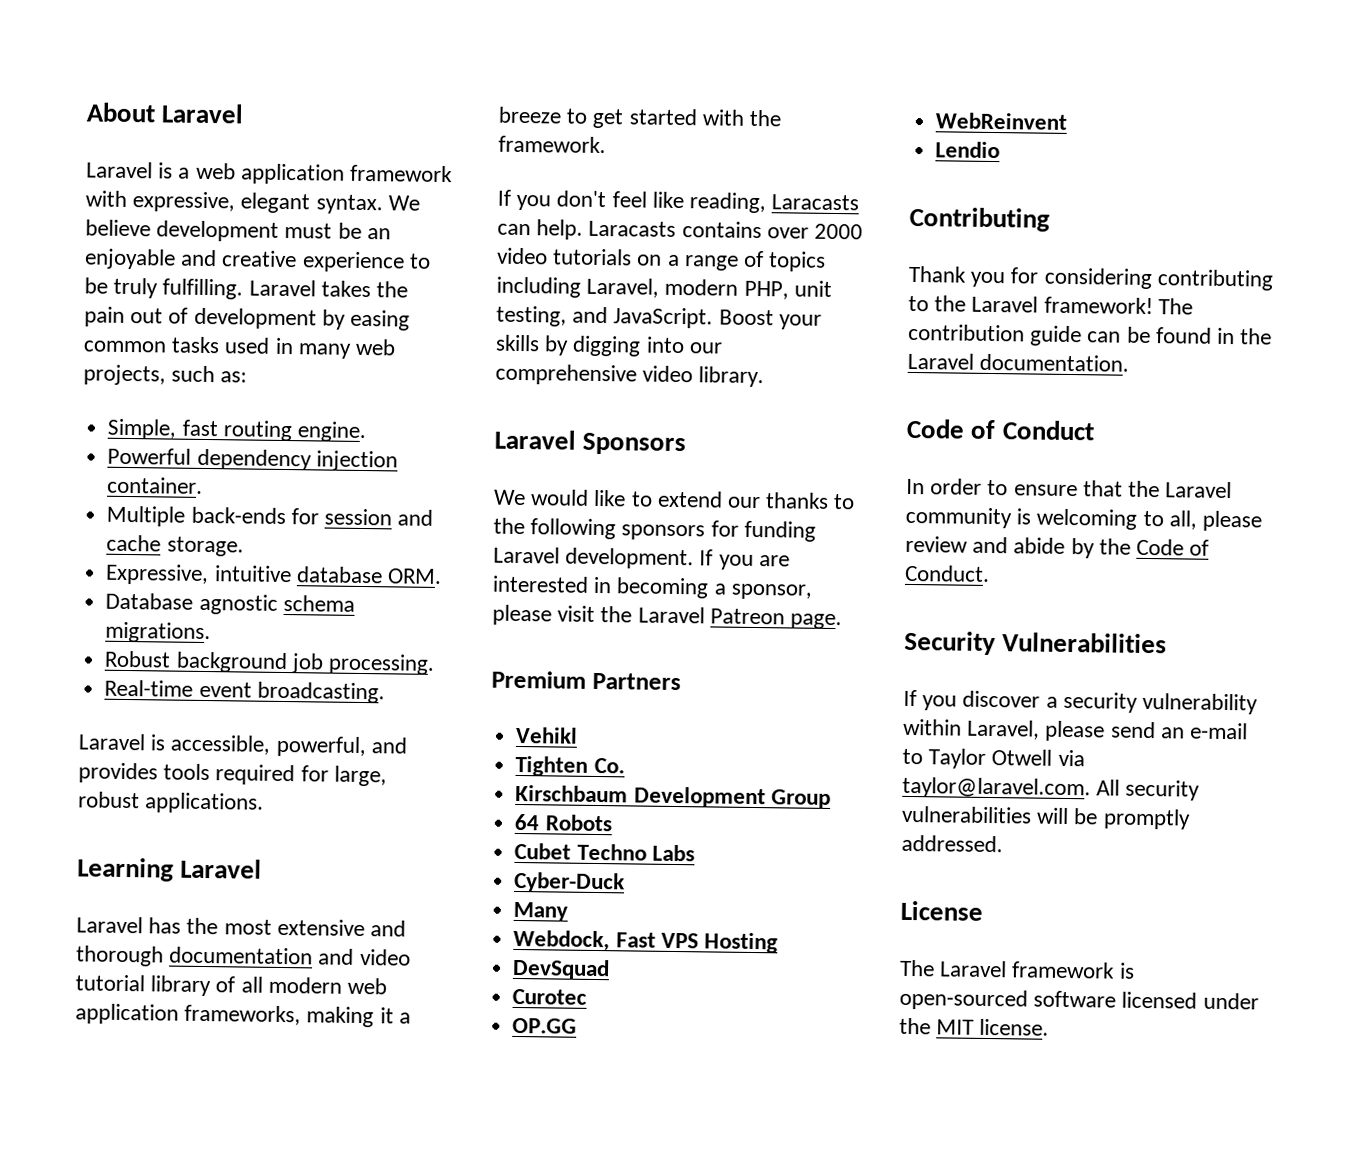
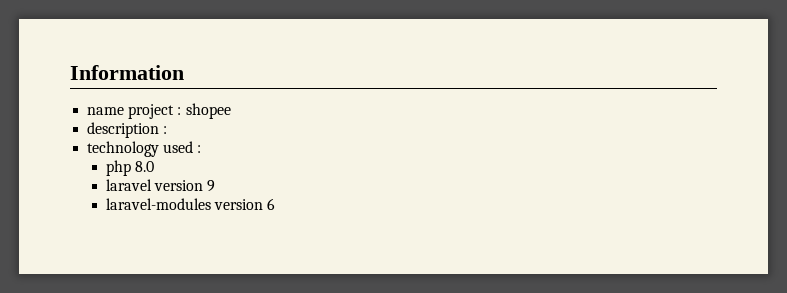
- About Laravel
- Laravel is a web application framework with expressive, elegant syntax. We believe development must be an enjoyable and creative experience to be truly fulfilling. Laravel takes the pain out of development by easing common tasks used in many web projects, such as:
- Simple, fast routing engine.
- Powerful dependency injection container.
- Multiple back-ends for session and cache storage.
- Expressive, intuitive database ORM.
- Database agnostic schema migrations.
- Robust background job processing.
- Real-time event broadcasting.
- Laravel is accessible, powerful, and provides tools required for large, robust applications.
- Learning Laravel
- Laravel has the most extensive and thorough documentation and video tutorial library of all modern web application frameworks, making it a breeze to get started with the framework.
- If you don't feel like reading, Laracasts can help. Laracasts contains over 2000 video tutorials on a range of topics including Laravel, modern PHP, unit testing, and JavaScript. Boost your skills by digging into our comprehensive video library.
- Laravel Sponsors
- We would like to extend our thanks to the following sponsors for funding Laravel development. If you are interested in becoming a sponsor, please visit the Laravel Patreon page.
- Premium Partners
- Vehikl
- Tighten Co.
- Kirschbaum Development Group
- 64 Robots
- Cubet Techno Labs
- Cyber-Duck
- Many
- Webdock, Fast VPS Hosting
- DevSquad
- Curotec
- OP.GG
- WebReinvent
- Lendio
- Contributing
- Thank you for considering contributing to the Laravel framework! The contribution guide can be found in the Laravel documentation.
- Code of Conduct
- In order to ensure that the Laravel community is welcoming to all, please review and abide by the Code of Conduct.
- Security Vulnerabilities
- If you discover a security vulnerability within Laravel, please send an e-mail to Taylor Otwell via taylor@laravel.com. All security vulnerabilities will be promptly addressed.
- License
- The Laravel framework is open-sourced software licensed under the MIT license.
+ Information
+ name project : shopee
+ description :
+ technology used :
+ php 8.0
+ laravel version 9
+ laravel-modules version 6

